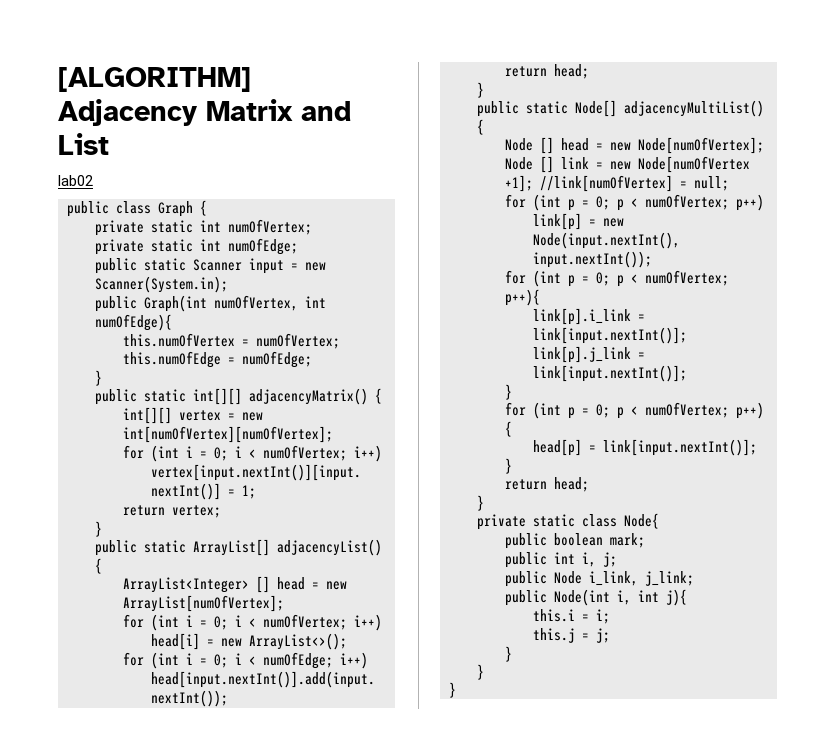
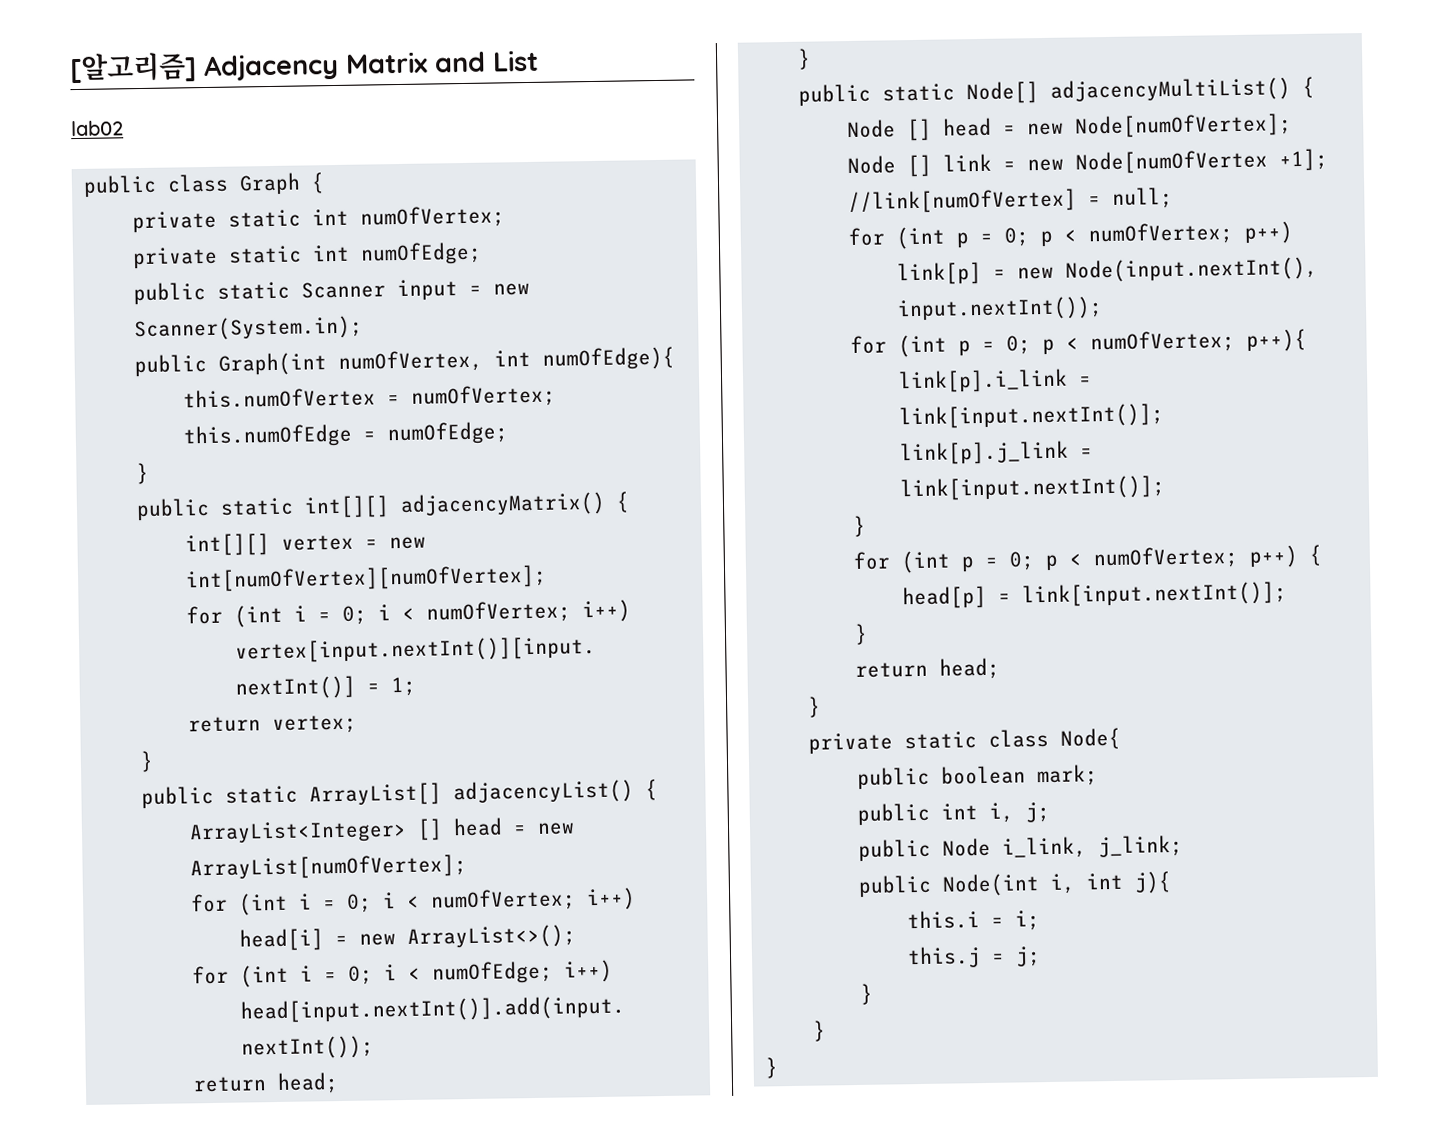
- [ALGORITHM] Adjacency Matrix and List
+ [알고리즘] Adjacency Matrix and List

